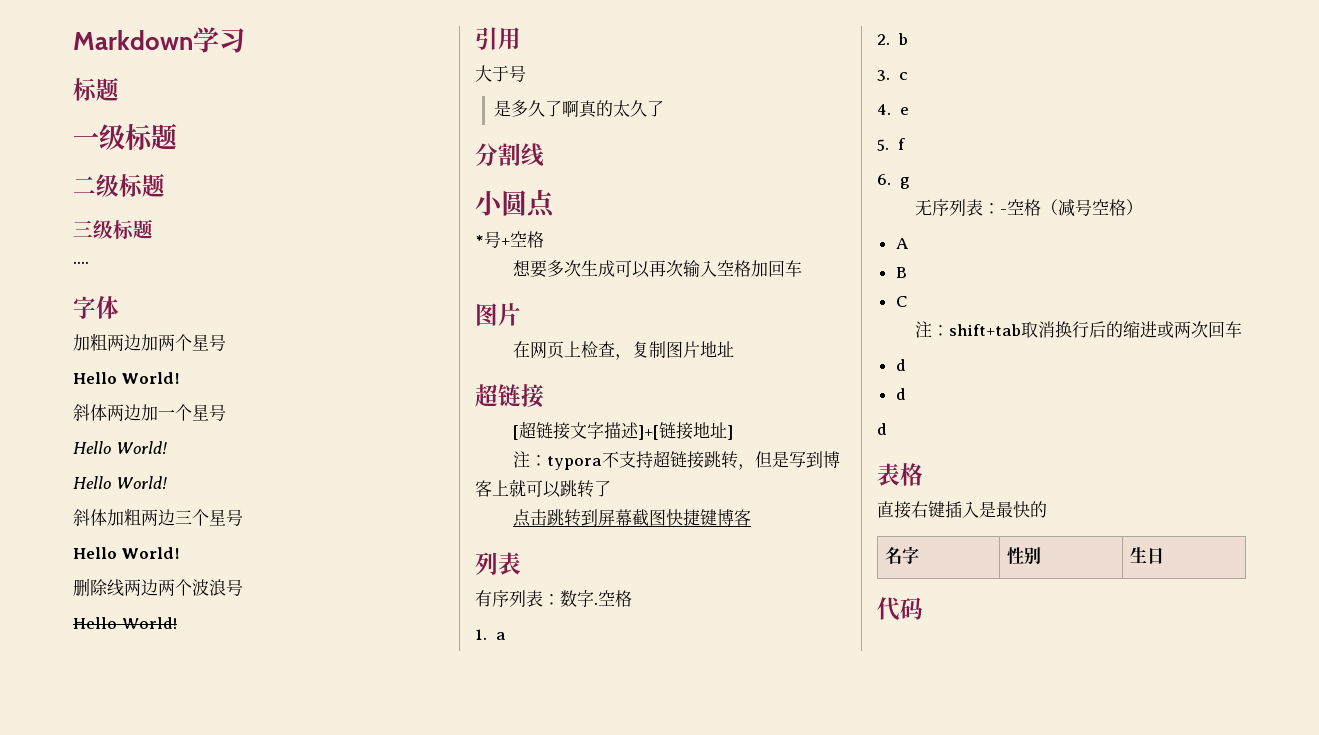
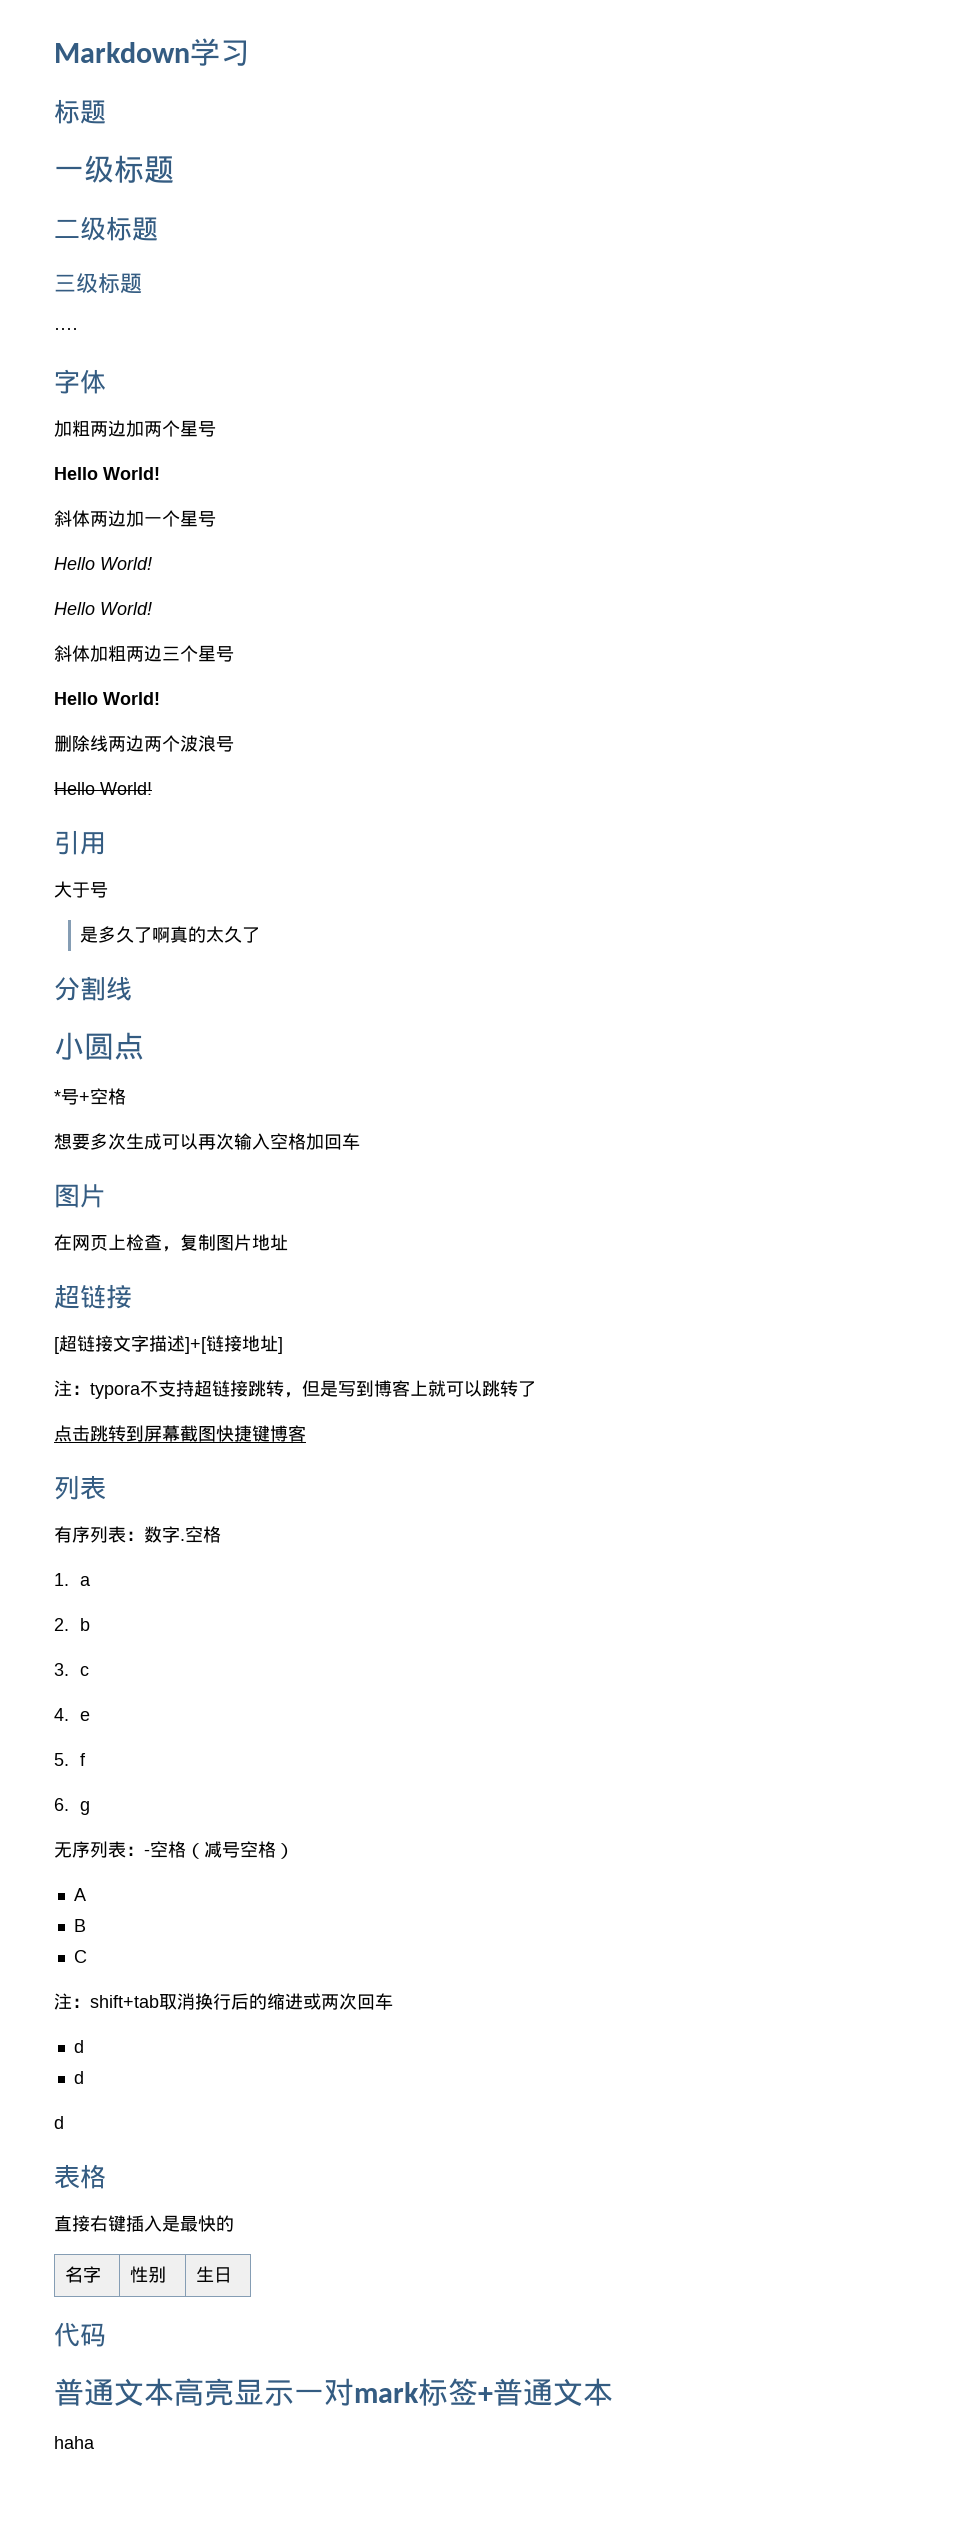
+ 普通文本高亮显示一对mark标签+普通文本
+ haha

